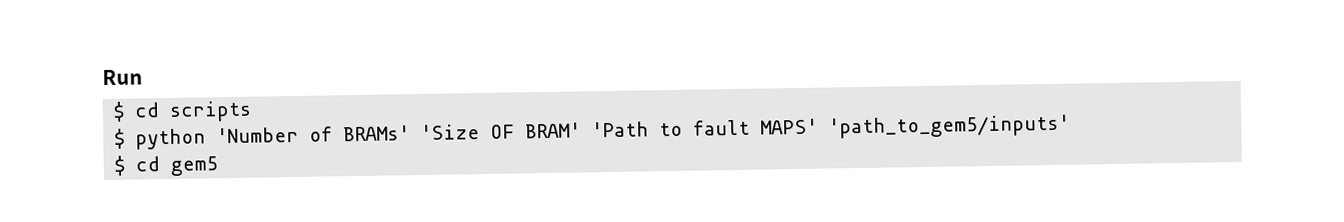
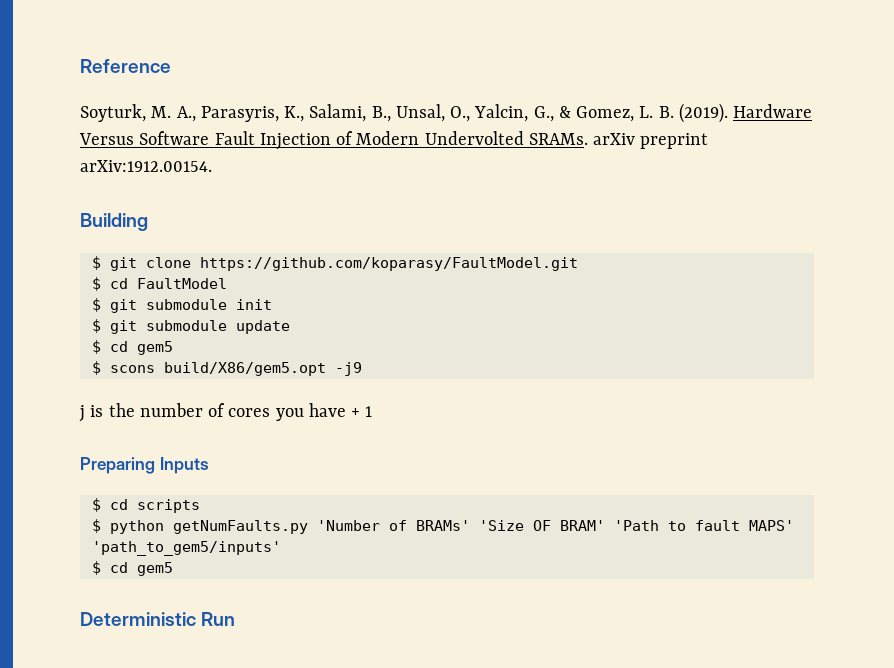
- Run
+ Reference
+ Soyturk, M. A., Parasyris, K., Salami, B., Unsal, O., Yalcin, G., & Gomez, L. B. (2019). Hardware Versus Software Fault Injection of Modern Undervolted SRAMs. arXiv preprint arXiv:1912.00154.
+ Building
+ $ git clone https://github.com/koparasy/FaultModel.git
+ $ cd FaultModel
+ $ git submodule init
+ $ git submodule update
+ $ cd gem5
+ $ scons build/X86/gem5.opt -j9
+ j is the number of cores you have + 1
+ Preparing Inputs
- $ python 'Number of BRAMs' 'Size OF BRAM' 'Path to fault MAPS' 'path_to_gem5/inputs'
+ $ python getNumFaults.py 'Number of BRAMs' 'Size OF BRAM' 'Path to fault MAPS' 'path_to_gem5/inputs'
+ Deterministic Run

